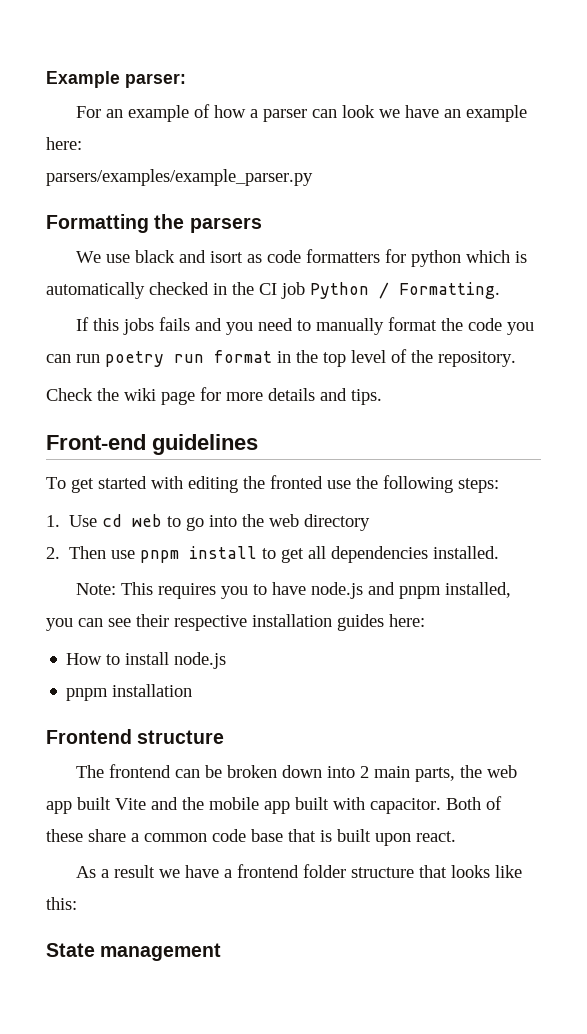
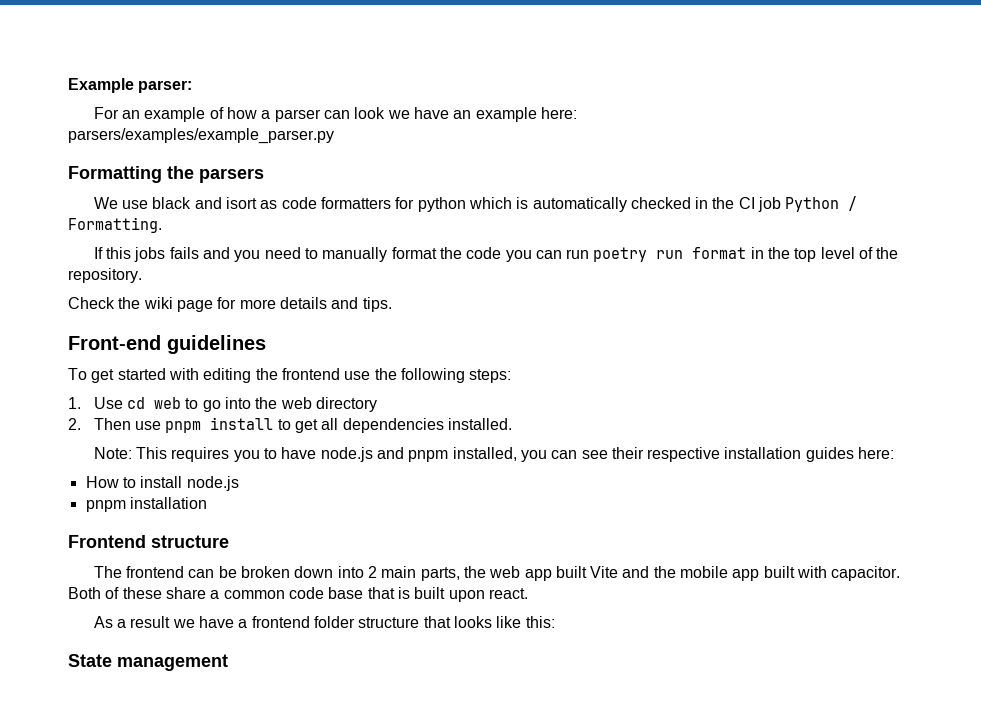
- To get started with editing the fronted use the following steps:
+ To get started with editing the frontend use the following steps:

